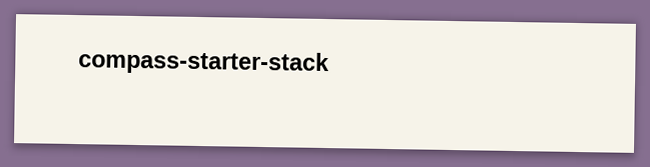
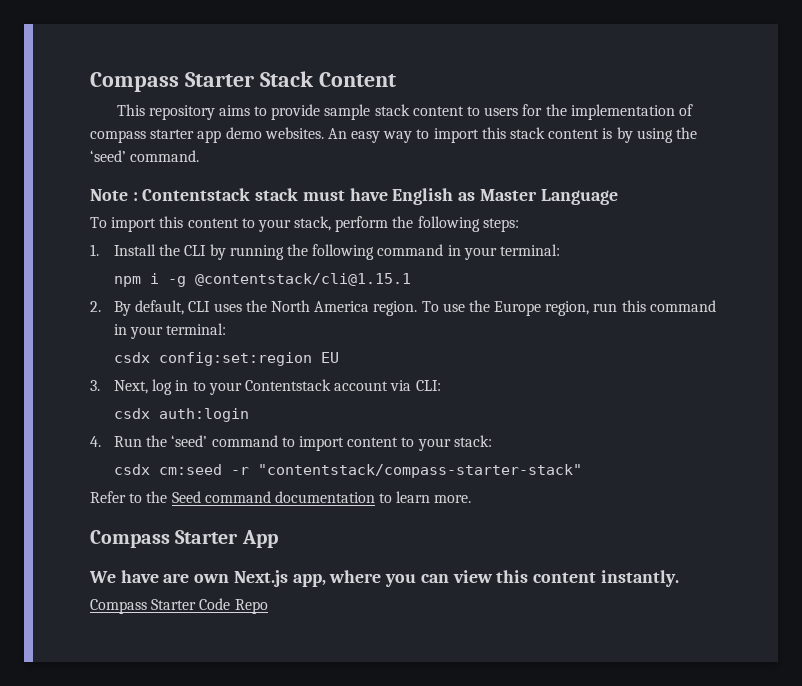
- compass-starter-stack
+ Compass Starter Stack Content
+ This repository aims to provide sample stack content to users for the implementation of compass starter app demo websites. An easy way to import this stack content is by using the ‘seed’ command.
+ Note : Contentstack stack must have English as Master Language
+ To import this content to your stack, perform the following steps:
+ 1. Install the CLI by running the following command in your terminal:
+ npm i -g @contentstack/cli@1.15.1
+ 2. By default, CLI uses the North America region. To use the Europe region, run this command in your terminal:
+ csdx config:set:region EU
+ 3. Next, log in to your Contentstack account via CLI:
+ csdx auth:login
+ 4. Run the ‘seed’ command to import content to your stack:
+ csdx cm:seed -r "contentstack/compass-starter-stack"
+ Refer to the Seed command documentation to learn more.
+ Compass Starter App
+ We have are own Next.js app, where you can view this content instantly.
+ Compass Starter Code Repo

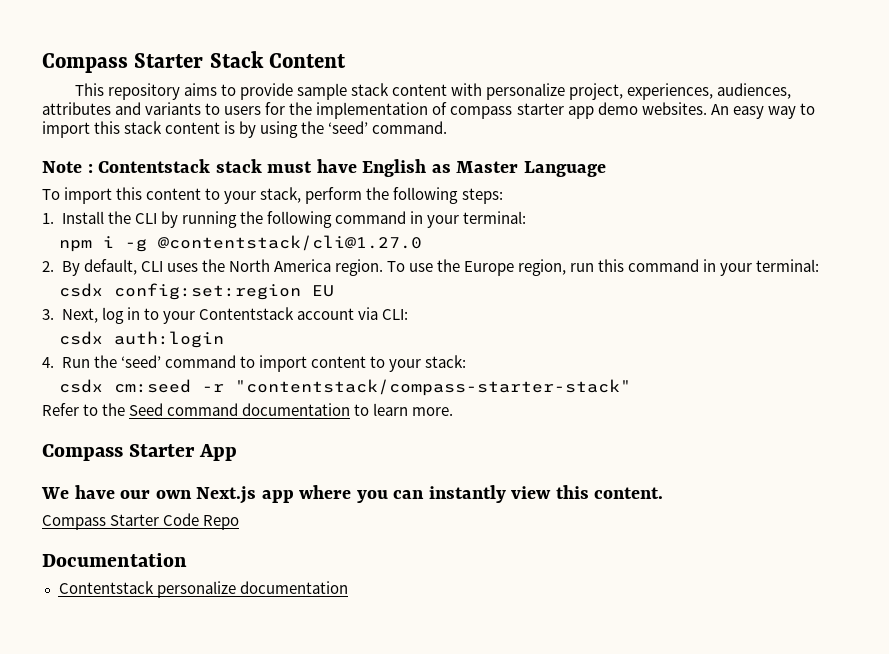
- This repository aims to provide sample stack content to users for the implementation of compass starter app demo websites.
+ This repository aims to provide sample stack content with personalize project, experiences, audiences, attributes and variants to users for the implementation of compass starter app demo websites.
- npm i -g @contentstack/cli@1.15.1
+ npm i -g @contentstack/cli@1.27.0
- We have are own Next.js app, where you can view this content instantly.
+ We have our own Next.js app where you can instantly view this content.
+ Documentation
+ Contentstack personalize documentation

